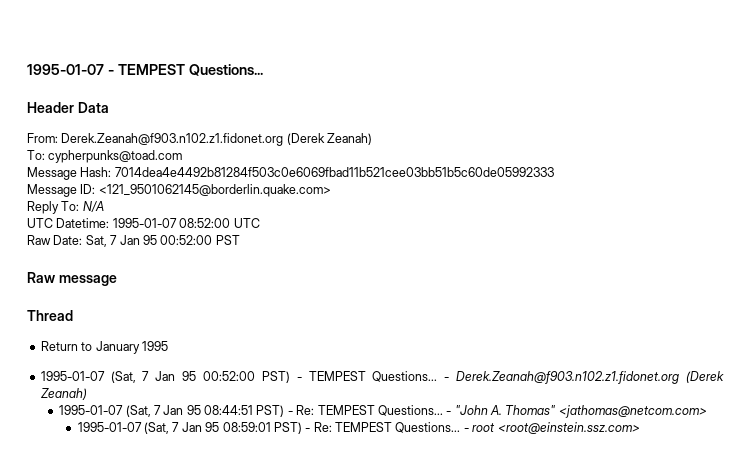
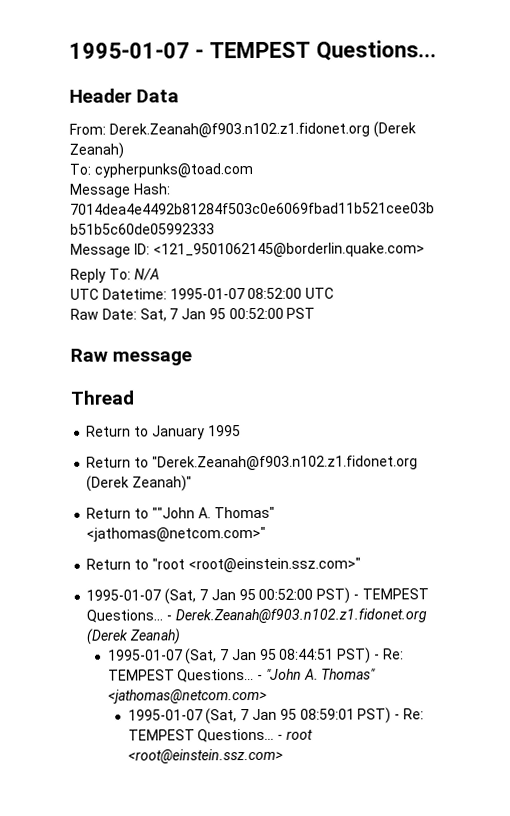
+ Return to "Derek.Zeanah@f903.n102.z1.fidonet.org (Derek Zeanah)"
+ Return to ""John A. Thomas" <jathomas@netcom.com>"
+ Return to "root <root@einstein.ssz.com>"

